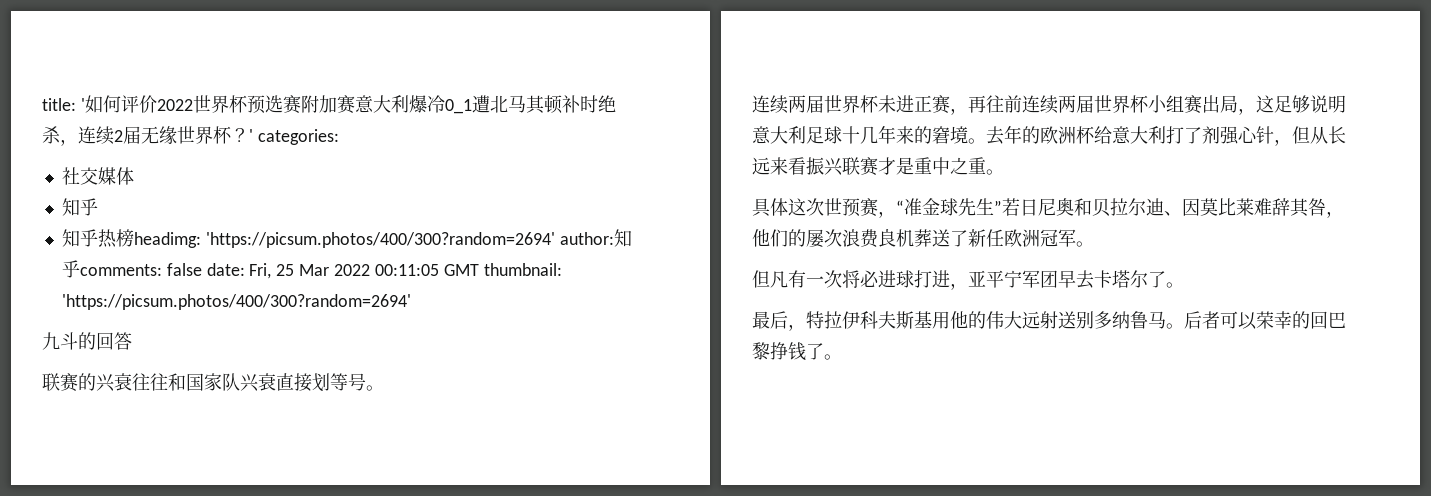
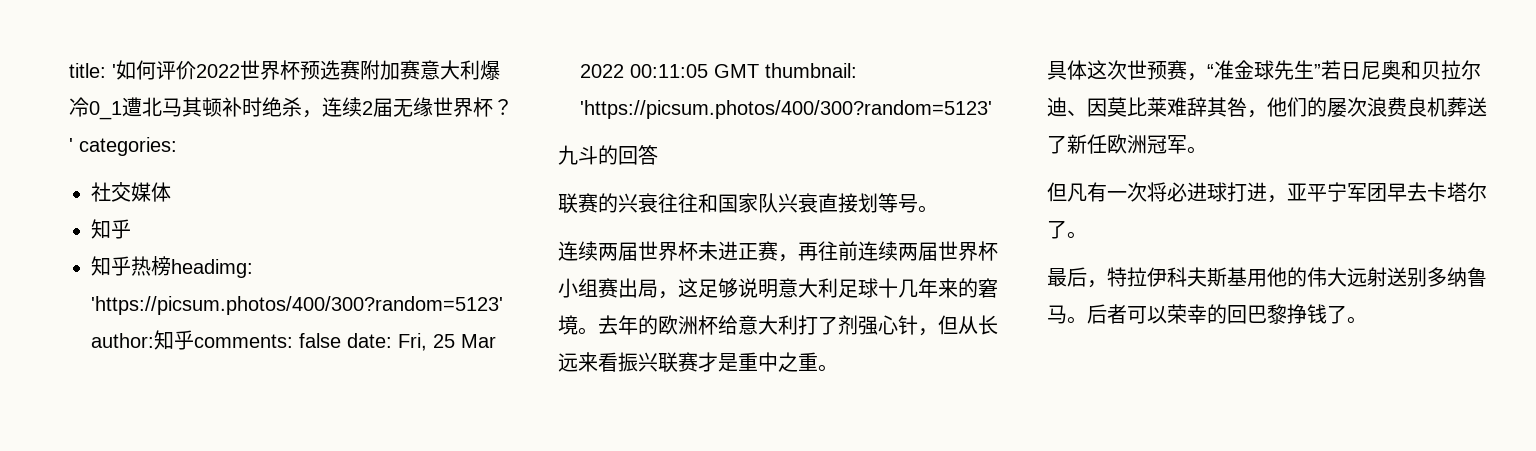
- 知乎热榜headimg: 'https://picsum.photos/400/300?random=2694' author:知乎comments: false date: Fri, 25 Mar 2022 00:11:05 GMT thumbnail: 'https://picsum.photos/400/300?random=2694'
+ 知乎热榜headimg: 'https://picsum.photos/400/300?random=5123' author:知乎comments: false date: Fri, 25 Mar 2022 00:11:05 GMT thumbnail: 'https://picsum.photos/400/300?random=5123'

